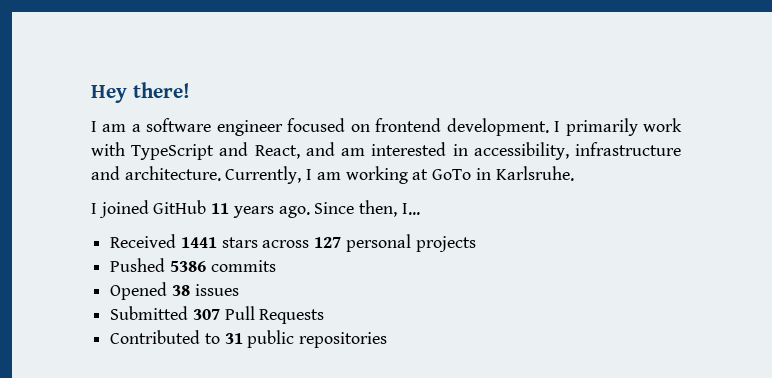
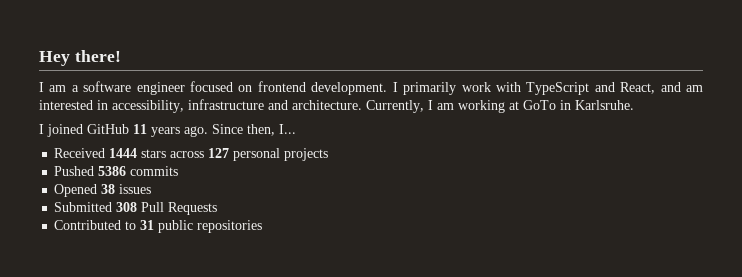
- Received 1441 stars across 127 personal projects
+ Received 1444 stars across 127 personal projects
- Submitted 307 Pull Requests
+ Submitted 308 Pull Requests

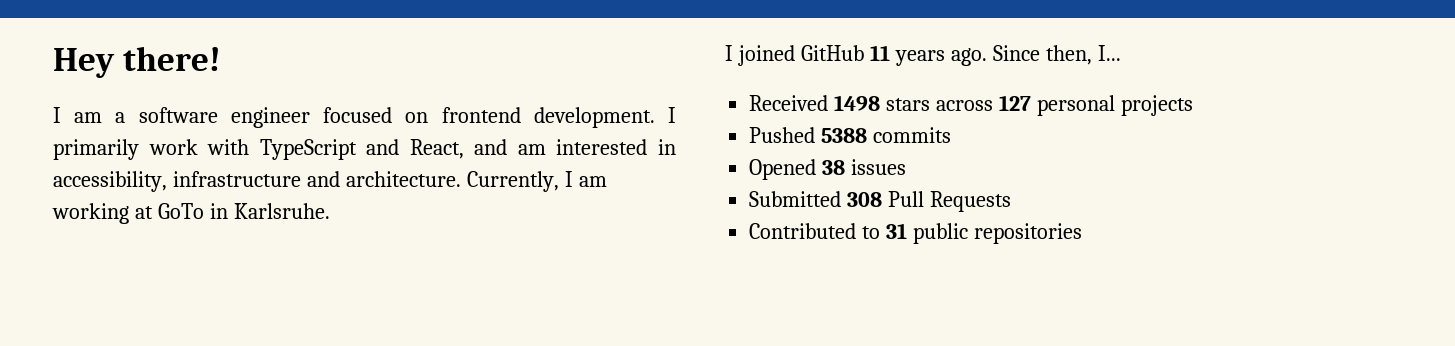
- Received 1444 stars across 127 personal projects
+ Received 1498 stars across 127 personal projects
- Pushed 5386 commits
+ Pushed 5388 commits

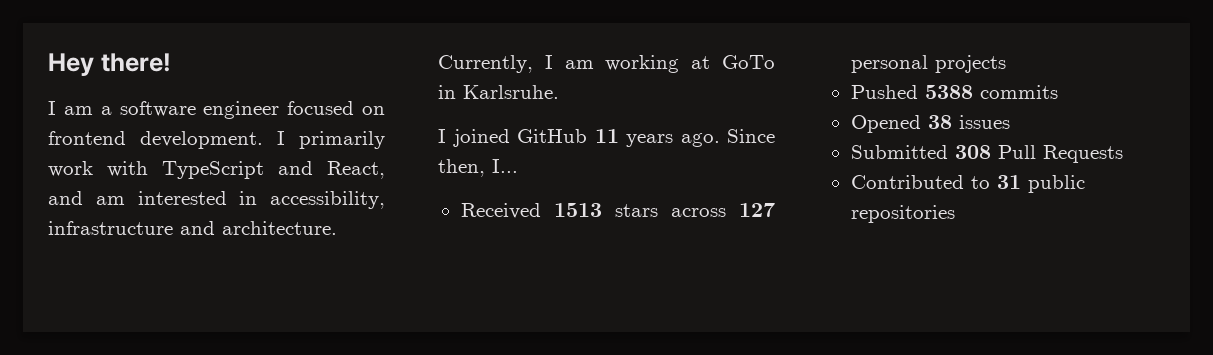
- Received 1498 stars across 127 personal projects
+ Received 1513 stars across 127 personal projects

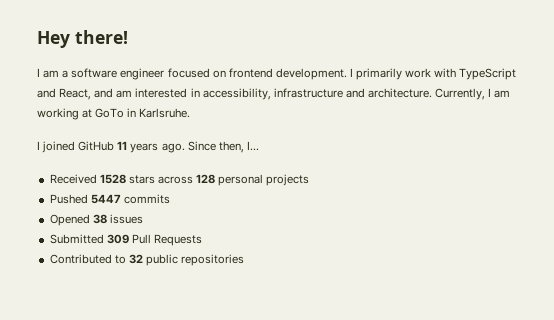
- Received 1513 stars across 127 personal projects
+ Received 1528 stars across 128 personal projects
- Pushed 5388 commits
+ Pushed 5447 commits
- Submitted 308 Pull Requests
+ Submitted 309 Pull Requests
- Contributed to 31 public repositories
+ Contributed to 32 public repositories

